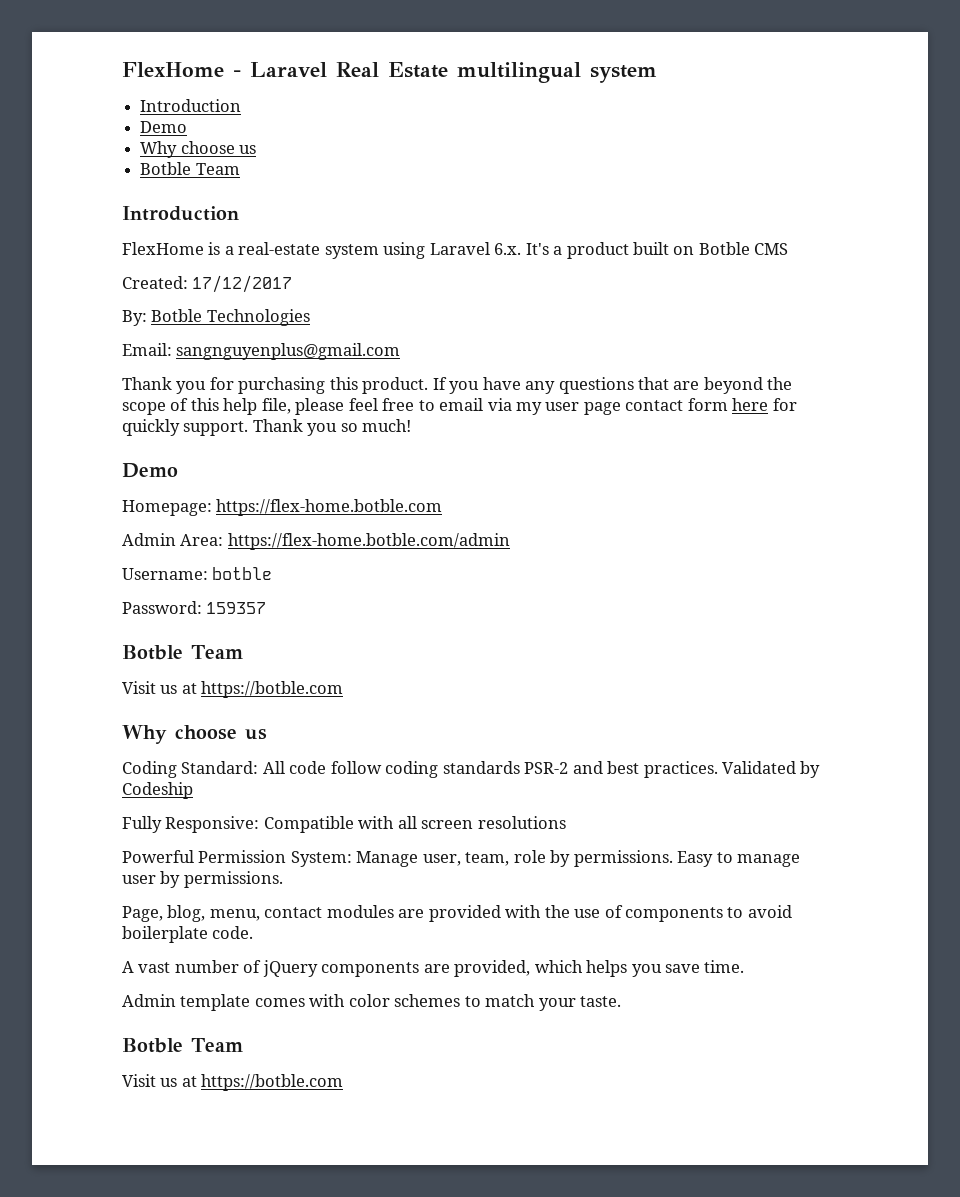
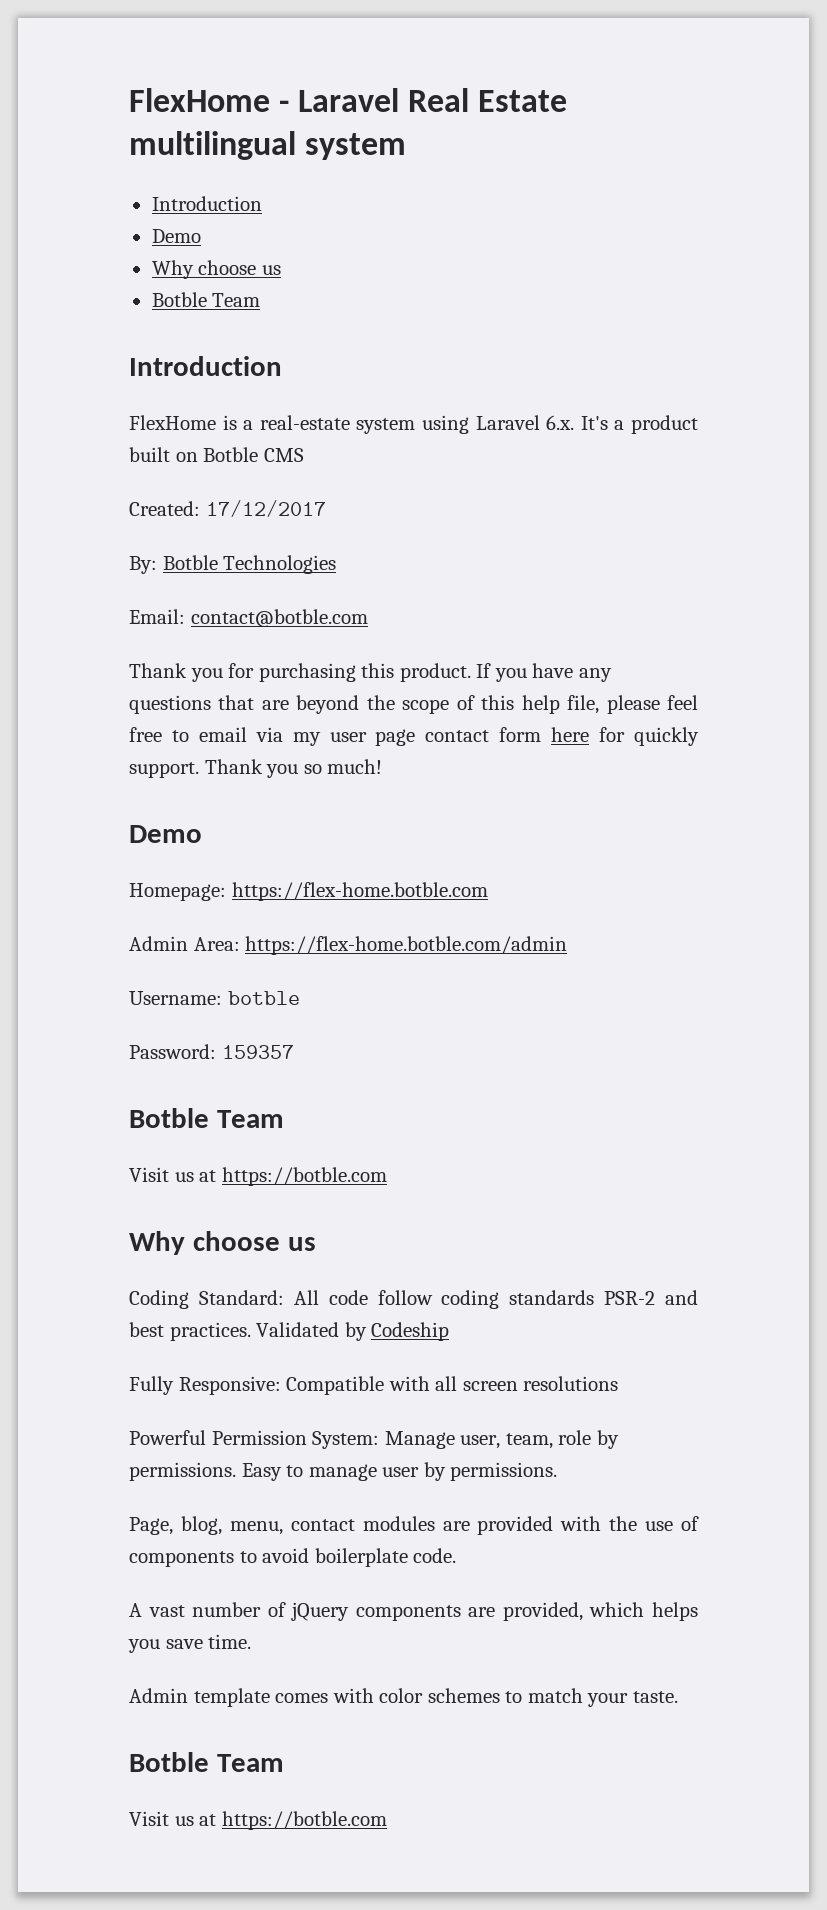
- Email: sangnguyenplus@gmail.com
+ Email: contact@botble.com

